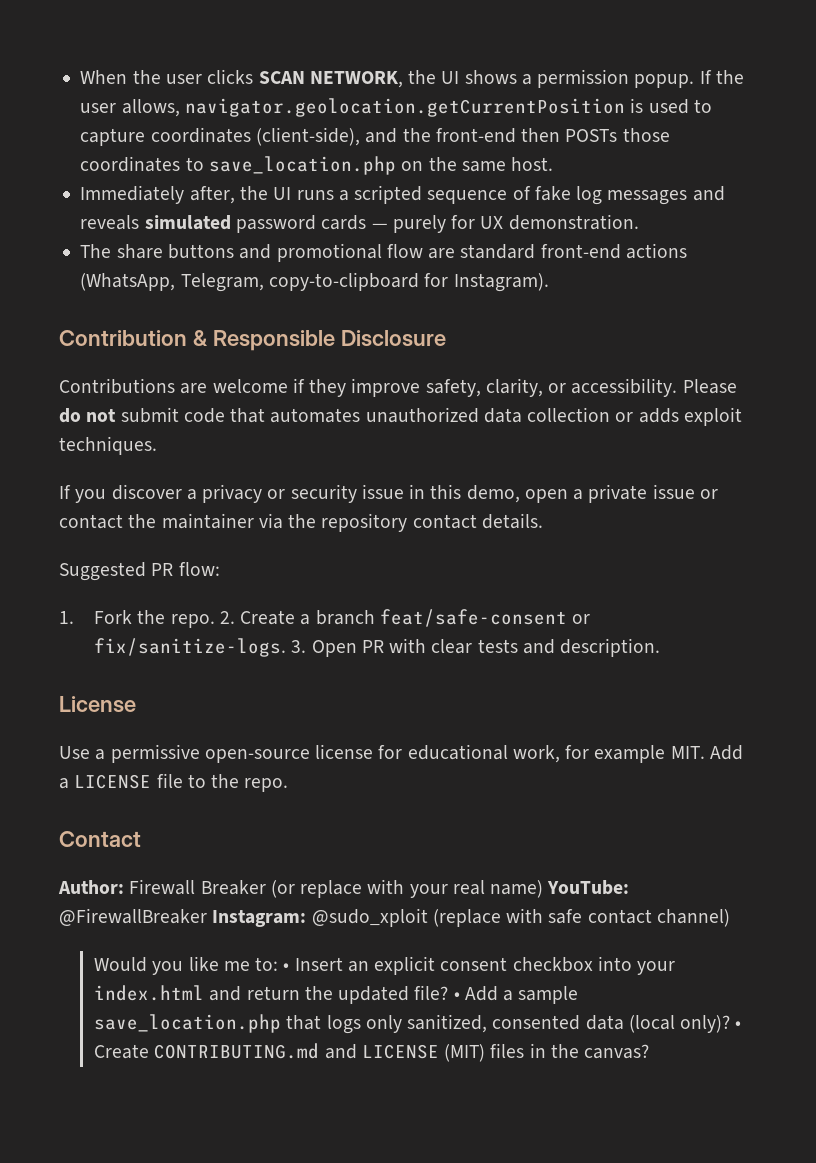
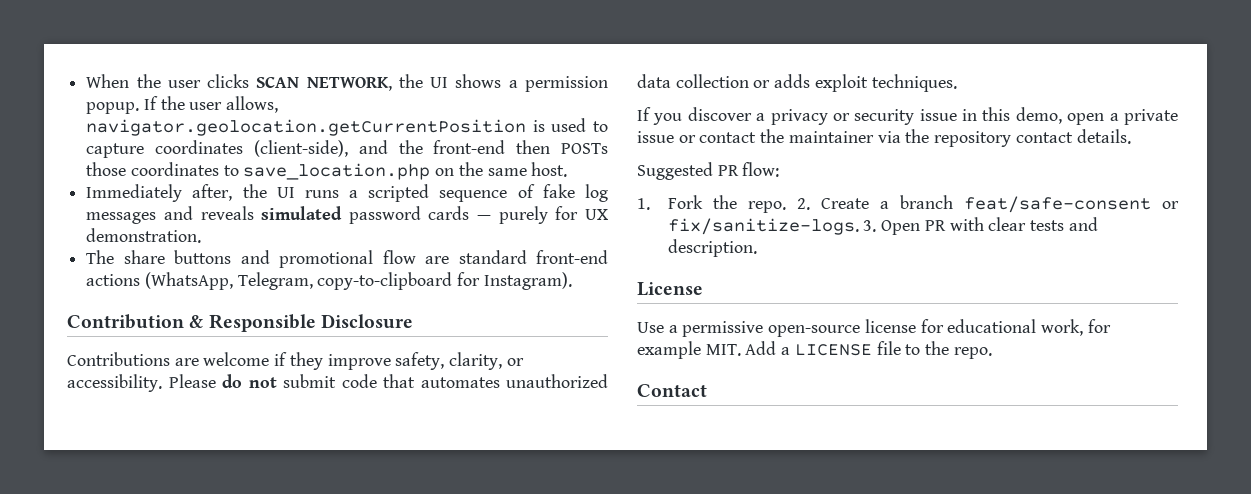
- Author: Firewall Breaker (or replace with your real name) YouTube: @FirewallBreaker Instagram: @sudo_xploit (replace with safe contact channel)
- Would you like me to: • Insert an explicit consent checkbox into your index.html and return the updated file? • Add a sample save_location.php that logs only sanitized, consented data (local only)? • Create CONTRIBUTING.md and LICENSE (MIT) files in the canvas?

